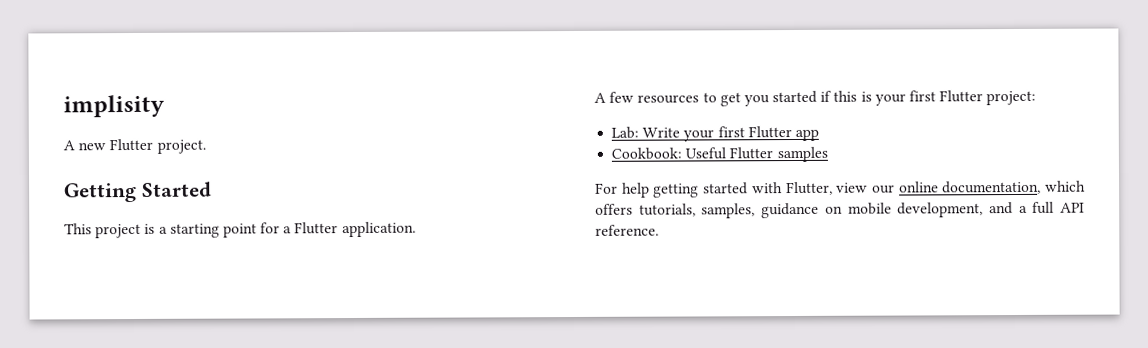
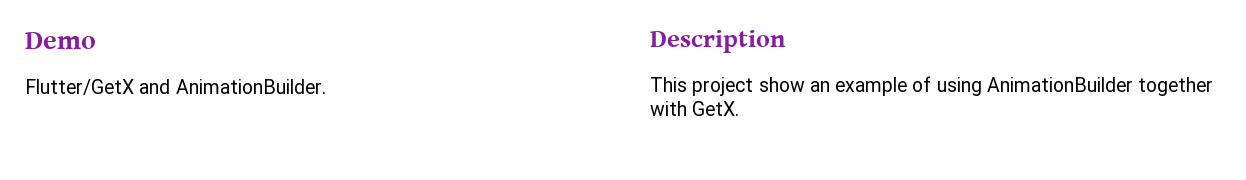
- implisity
- A new Flutter project.
- Getting Started
- This project is a starting point for a Flutter application.
- A few resources to get you started if this is your first Flutter project:
- Lab: Write your first Flutter app
- Cookbook: Useful Flutter samples
- For help getting started with Flutter, view our online documentation, which offers tutorials, samples, guidance on mobile development, and a full API reference.
+ Demo
+ Flutter/GetX and AnimationBuilder.
+ Description
+ This project show an example of using AnimationBuilder together with GetX.

